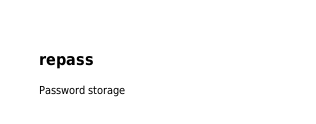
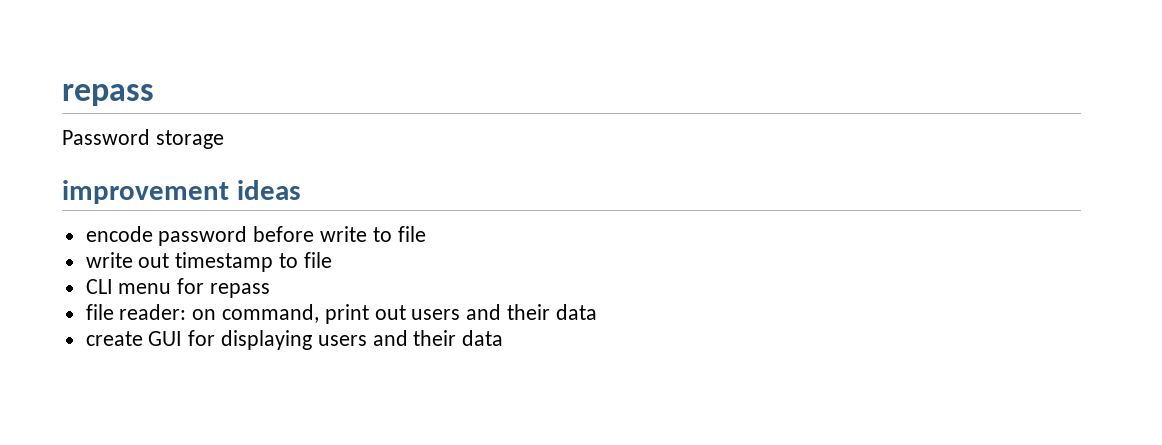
+ improvement ideas
+ encode password before write to file
+ write out timestamp to file
+ CLI menu for repass
+ file reader: on command, print out users and their data
+ create GUI for displaying users and their data

